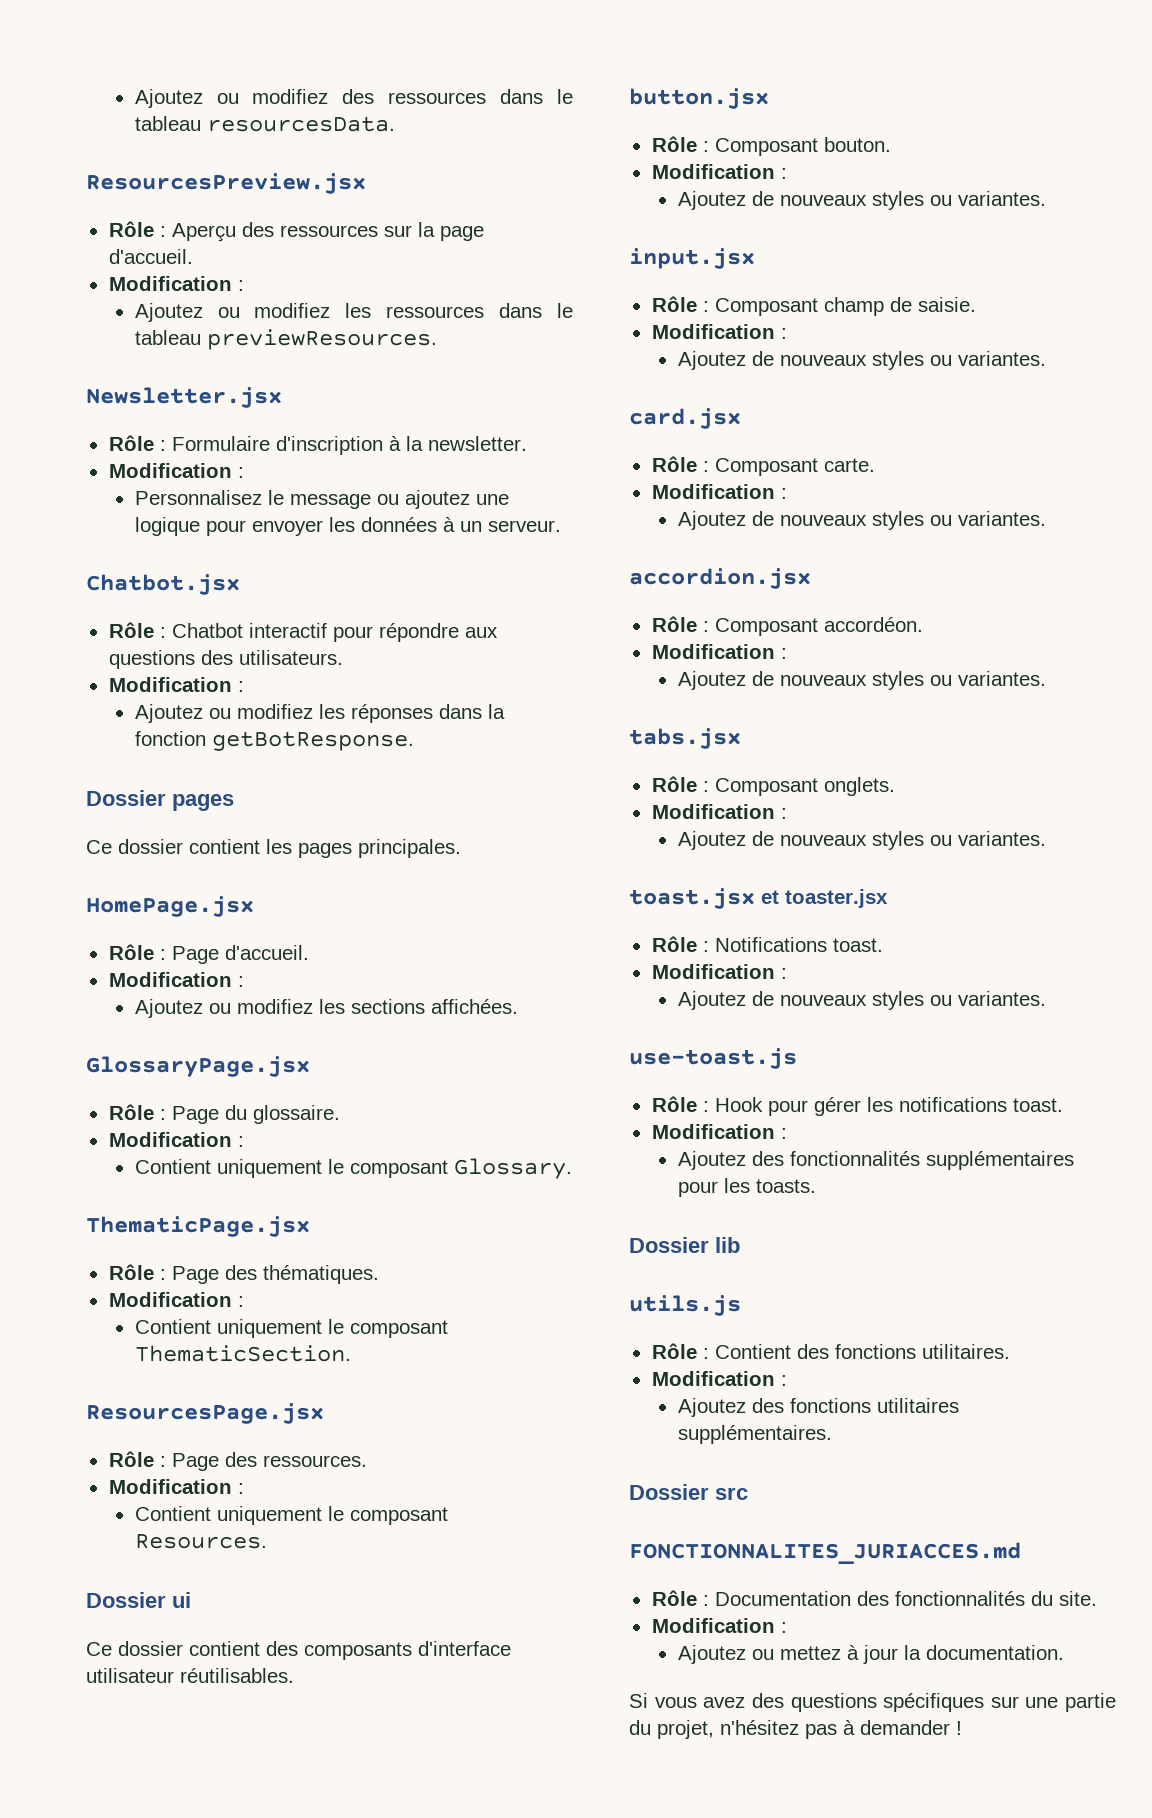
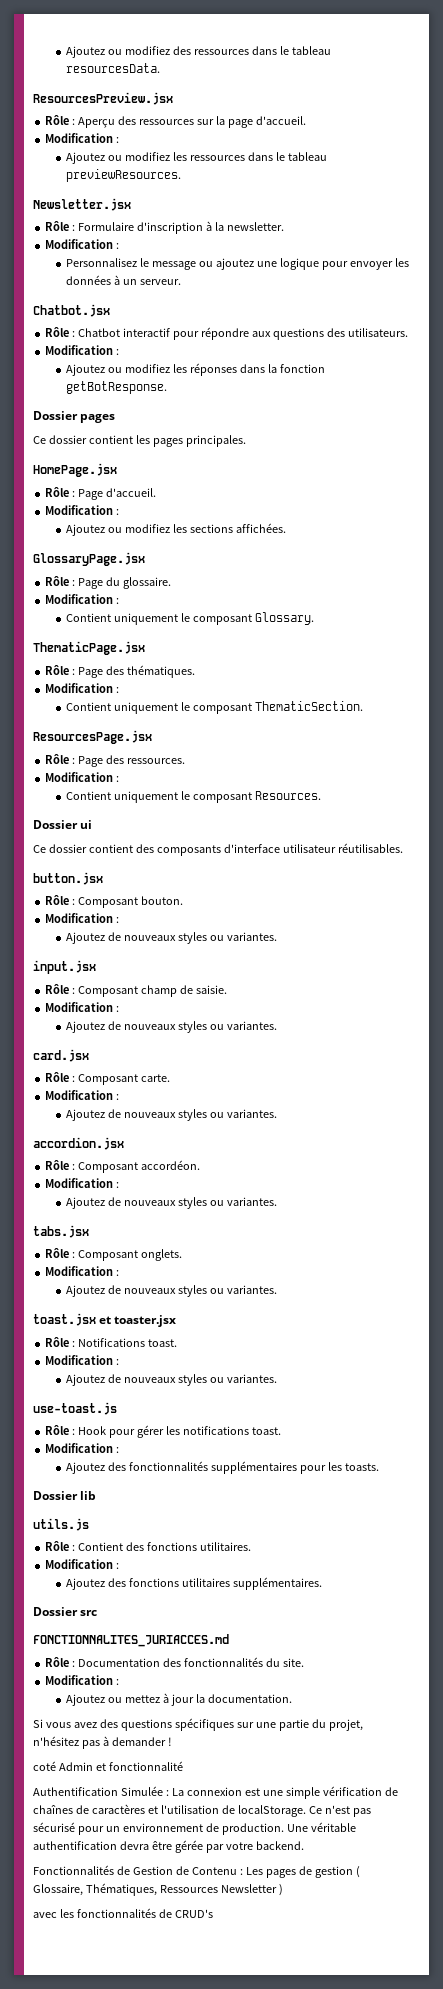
+ coté Admin et fonctionnalité
+ Authentification Simulée : La connexion est une simple vérification de chaînes de caractères et l'utilisation de localStorage. Ce n'est pas sécurisé pour un environnement de production. Une véritable authentification devra être gérée par votre backend.
+ Fonctionnalités de Gestion de Contenu : Les pages de gestion ( Glossaire, Thématiques, Ressources Newsletter )
+ avec les fonctionnalités de CRUD's

